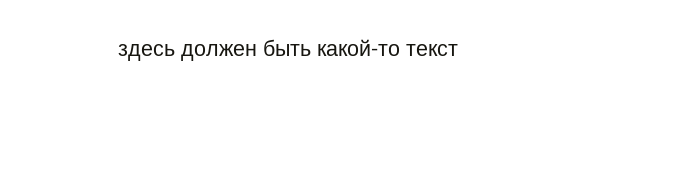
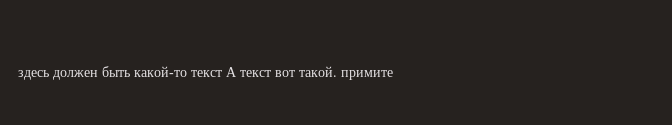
- здесь должен быть какой-то текст
+ здесь должен быть какой-то текст А текст вот такой. примите

